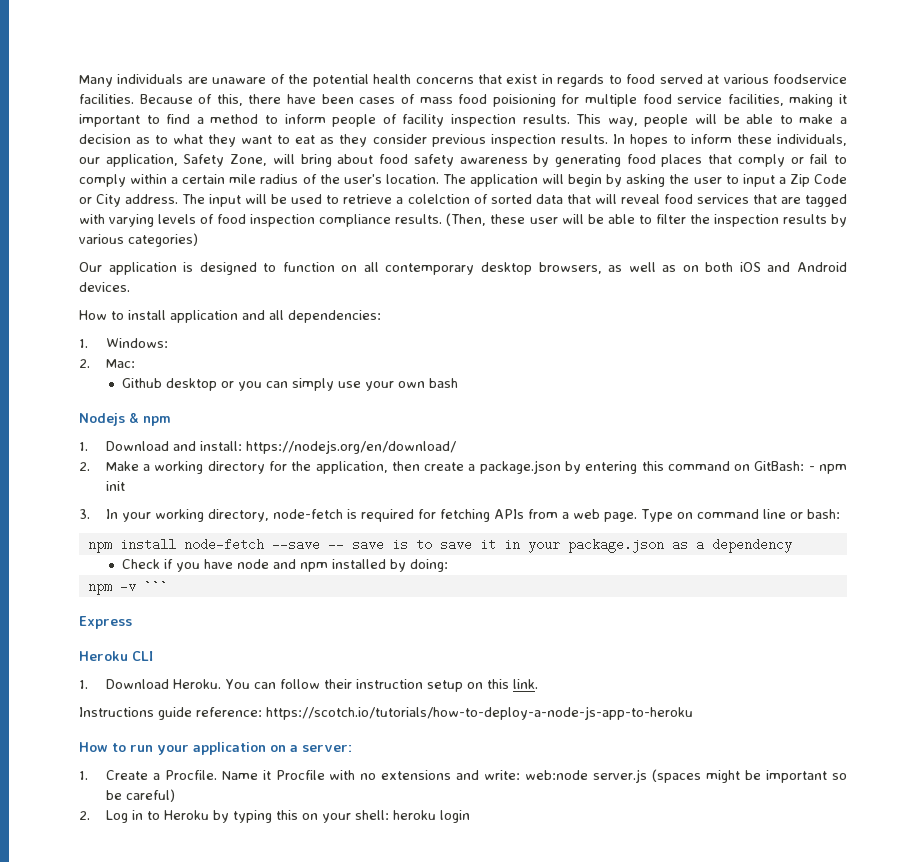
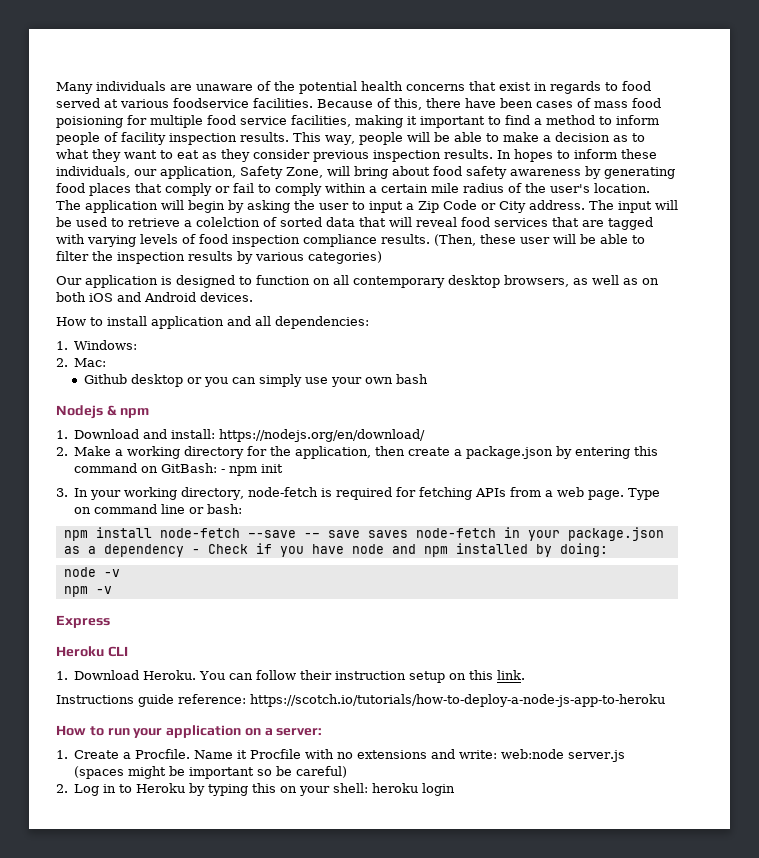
- npm install node-fetch –-save -– save is to save it in your package.json as a dependency
- Check if you have node and npm installed by doing:
+ npm install node-fetch –-save -– save saves node-fetch in your package.json as a dependency - Check if you have node and npm installed by doing:
+ node -v
- npm -v ```
+ npm -v

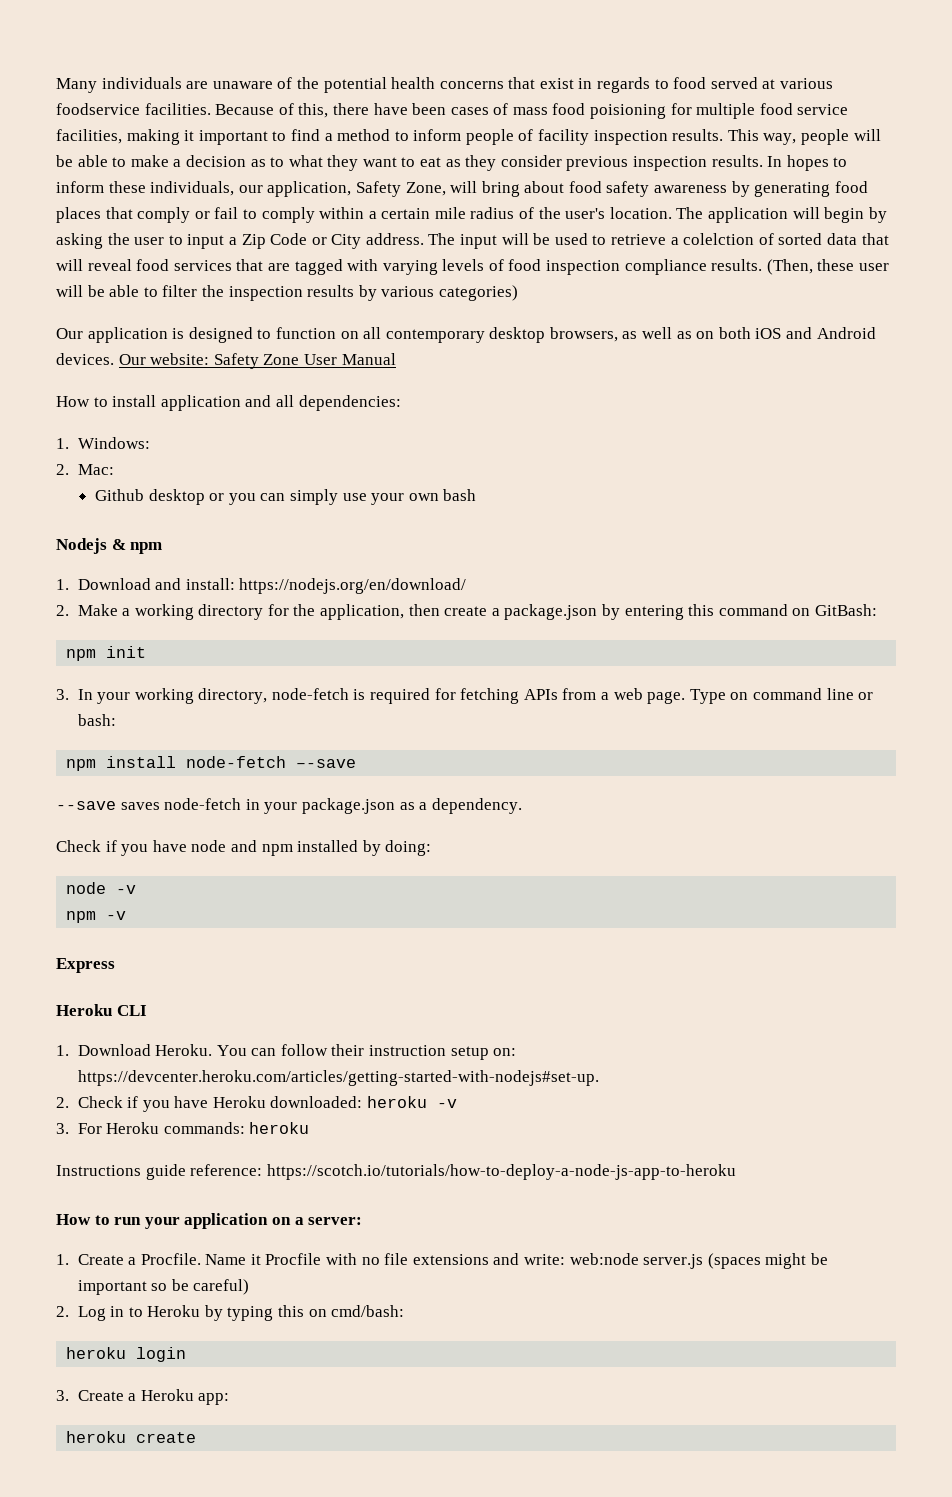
+ Our website: Safety Zone User Manual
- 2. Make a working directory for the application, then create a package.json by entering this command on GitBash: - npm init
+ 2. Make a working directory for the application, then create a package.json by entering this command on GitBash:
+ npm init
- npm install node-fetch –-save -– save saves node-fetch in your package.json as a dependency - Check if you have node and npm installed by doing:
+ npm install node-fetch –-save
+ --save saves node-fetch in your package.json as a dependency.
+ Check if you have node and npm installed by doing:
- You can follow their instruction setup on this link.
+ You can follow their instruction setup on: https://devcenter.heroku.com/articles/getting-started-with-nodejs#set-up.
+ 2. Check if you have Heroku downloaded: heroku -v
+ 3. For Heroku commands: heroku
- Name it Procfile with no extensions and write: web:node server.js (spaces might be important so be careful)
+ Name it Procfile with no file extensions and write: web:node server.js (spaces might be important so be careful)
- 2. Log in to Heroku by typing this on your shell: heroku login
+ 2. Log in to Heroku by typing this on cmd/bash:
+ heroku login
+ 3. Create a Heroku app:
+ heroku create

